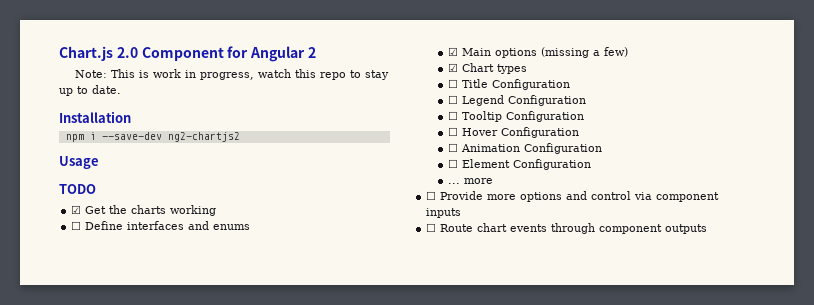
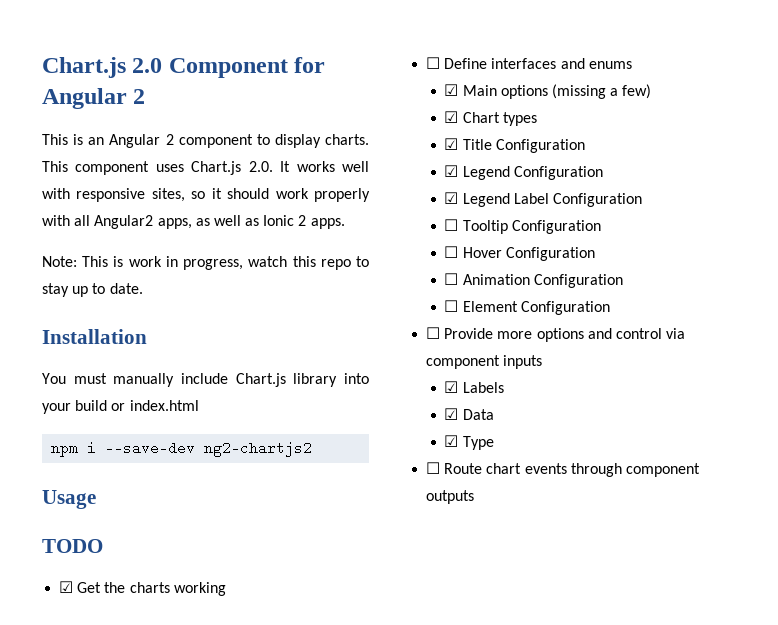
+ This is an Angular 2 component to display charts. This component uses Chart.js 2.0. It works well with responsive sites, so it should work properly with all Angular2 apps, as well as Ionic 2 apps.
+ You must manually include Chart.js library into your build or index.html
- ☐ Title Configuration
+ ☑ Title Configuration
- ☐ Legend Configuration
+ ☑ Legend Configuration
+ ☑ Legend Label Configuration
- ... more
+ ☑ Labels
+ ☑ Data
+ ☑ Type

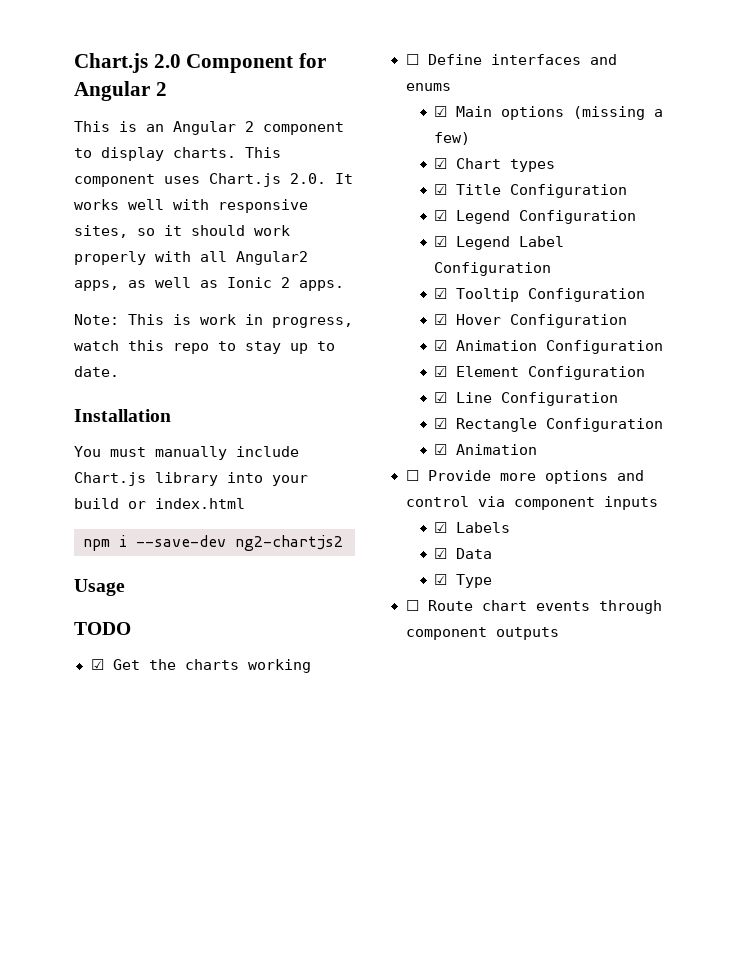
- ☐ Tooltip Configuration
+ ☑ Tooltip Configuration
- ☐ Hover Configuration
+ ☑ Hover Configuration
- ☐ Animation Configuration
+ ☑ Animation Configuration
- ☐ Element Configuration
+ ☑ Element Configuration
+ ☑ Line Configuration
+ ☑ Rectangle Configuration
+ ☑ Animation

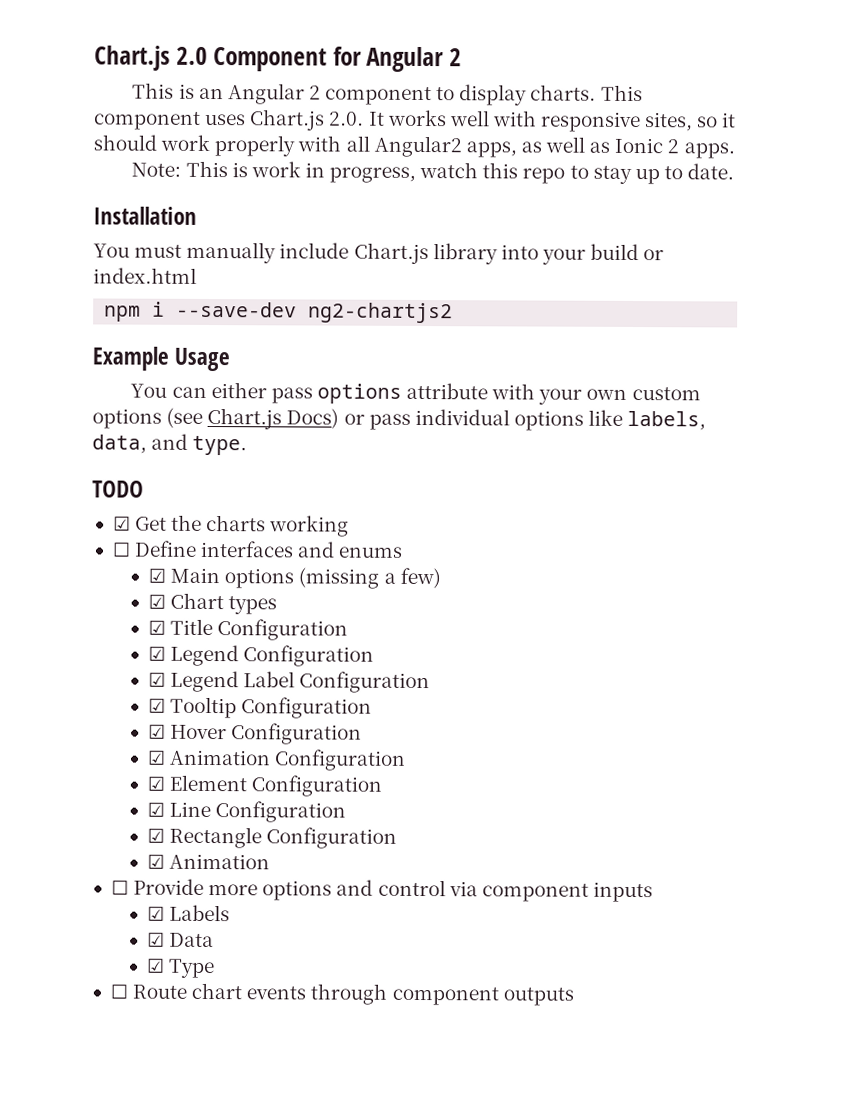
- Usage
+ Example Usage
+ You can either pass options attribute with your own custom options (see Chart.js Docs) or pass individual options like labels, data, and type.

